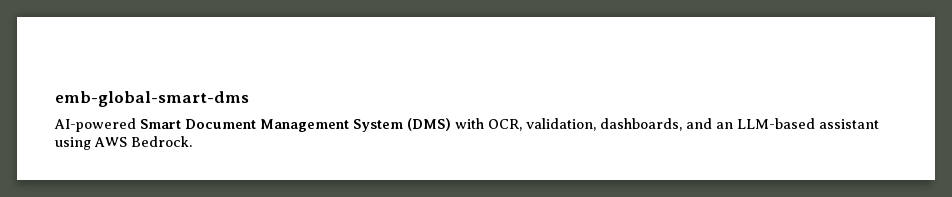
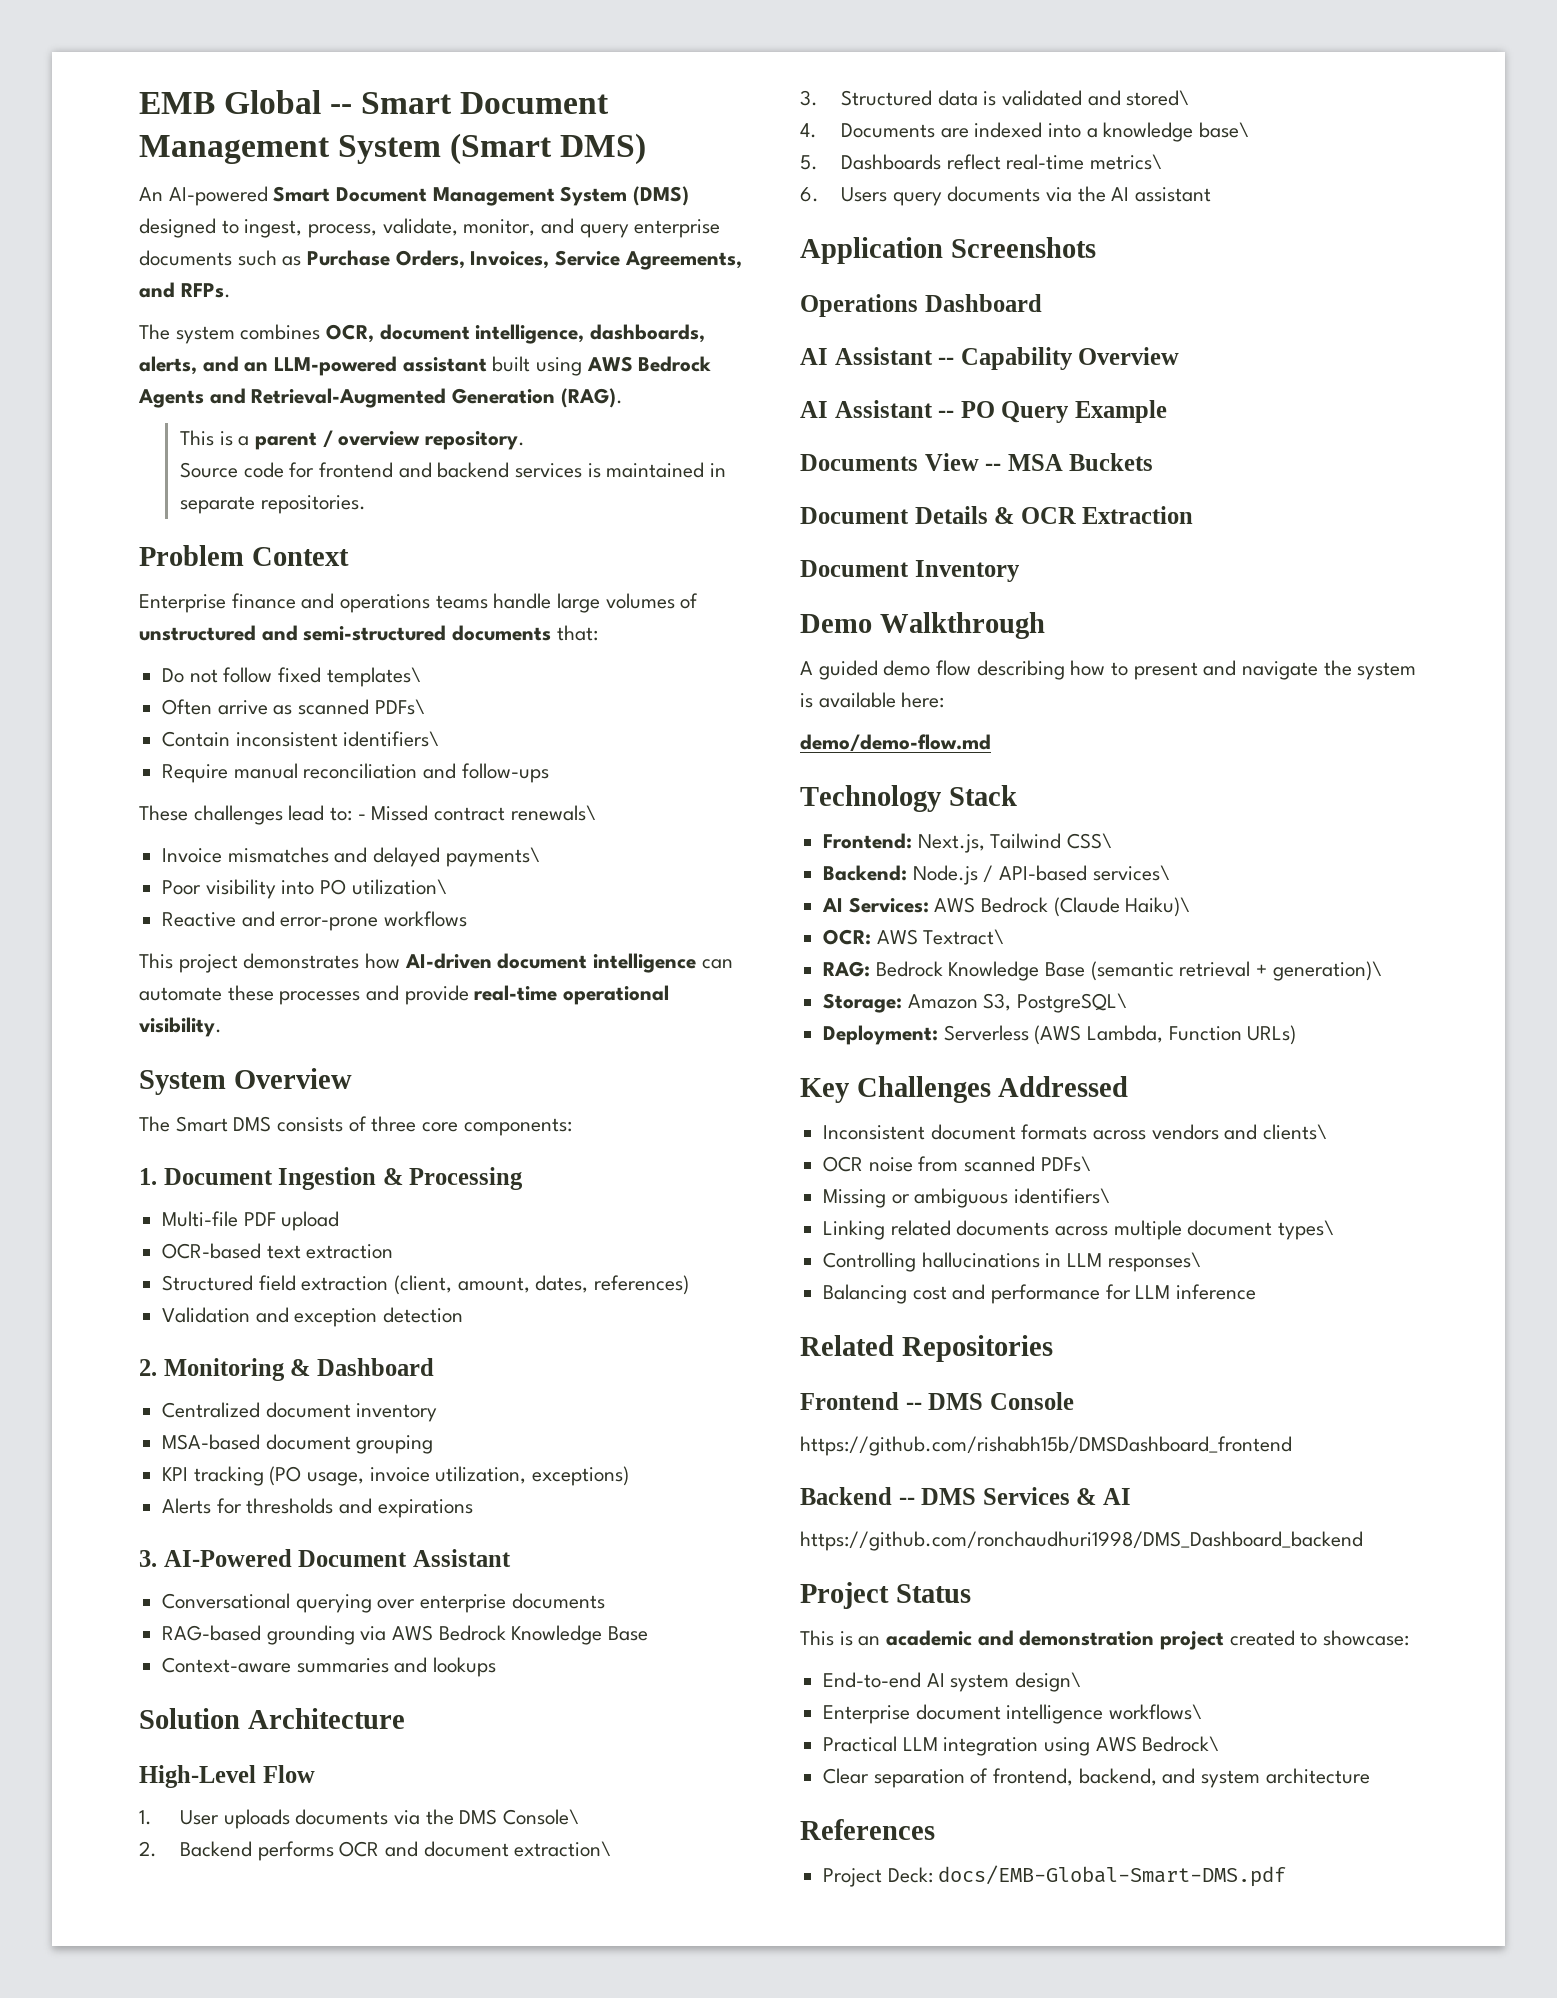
- emb-global-smart-dms
- AI-powered Smart Document Management System (DMS) with OCR, validation, dashboards, and an LLM-based assistant using AWS Bedrock.
+ EMB Global -- Smart Document Management System (Smart DMS)
+ An AI-powered Smart Document Management System (DMS) designed to ingest, process, validate, monitor, and query enterprise documents such as Purchase Orders, Invoices, Service Agreements, and RFPs.
+ The system combines OCR, document intelligence, dashboards, alerts, and an LLM-powered assistant built using AWS Bedrock Agents and Retrieval-Augmented Generation (RAG).
+ This is a parent / overview repository.
+ Source code for frontend and backend services is maintained in separate repositories.
+ Problem Context
+ Enterprise finance and operations teams handle large volumes of unstructured and semi-structured documents that:
+ Do not follow fixed templates\
+ Often arrive as scanned PDFs\
+ Contain inconsistent identifiers\
+ Require manual reconciliation and follow-ups
+ These challenges lead to: - Missed contract renewals\
+ Invoice mismatches and delayed payments\
+ Poor visibility into PO utilization\
+ Reactive and error-prone workflows
+ This project demonstrates how AI-driven document intelligence can automate these processes and provide real-time operational visibility.
+ System Overview
+ The Smart DMS consists of three core components:
+ 1. Document Ingestion & Processing
+ Multi-file PDF upload
+ OCR-based text extraction
+ Structured field extraction (client, amount, dates, references)
+ Validation and exception detection
+ 2. Monitoring & Dashboard
+ Centralized document inventory
+ MSA-based document grouping
+ KPI tracking (PO usage, invoice utilization, exceptions)
+ Alerts for thresholds and expirations
+ 3. AI-Powered Document Assistant
+ Conversational querying over enterprise documents
+ RAG-based grounding via AWS Bedrock Knowledge Base
+ Context-aware summaries and lookups
+ Solution Architecture
+ High-Level Flow
+ 1. User uploads documents via the DMS Console\
+ 2. Backend performs OCR and document extraction\
+ 3. Structured data is validated and stored\
+ 4. Documents are indexed into a knowledge base\
+ 5. Dashboards reflect real-time metrics\
+ 6. Users query documents via the AI assistant
+ Application Screenshots
+ Operations Dashboard
+ AI Assistant -- Capability Overview
+ AI Assistant -- PO Query Example
+ Documents View -- MSA Buckets
+ Document Details & OCR Extraction
+ Document Inventory
+ Demo Walkthrough
+ A guided demo flow describing how to present and navigate the system is available here:
+ demo/demo-flow.md
+ Technology Stack
+ Frontend: Next.js, Tailwind CSS\
+ Backend: Node.js / API-based services\
+ AI Services: AWS Bedrock (Claude Haiku)\
+ OCR: AWS Textract\
+ RAG: Bedrock Knowledge Base (semantic retrieval + generation)\
+ Storage: Amazon S3, PostgreSQL\
+ Deployment: Serverless (AWS Lambda, Function URLs)
+ Key Challenges Addressed
+ Inconsistent document formats across vendors and clients\
+ OCR noise from scanned PDFs\
+ Missing or ambiguous identifiers\
+ Linking related documents across multiple document types\
+ Controlling hallucinations in LLM responses\
+ Balancing cost and performance for LLM inference
+ Related Repositories
+ Frontend -- DMS Console
+ https://github.com/rishabh15b/DMSDashboard_frontend
+ Backend -- DMS Services & AI
+ https://github.com/ronchaudhuri1998/DMS_Dashboard_backend
+ Project Status
+ This is an academic and demonstration project created to showcase:
+ End-to-end AI system design\
+ Enterprise document intelligence workflows\
+ Practical LLM integration using AWS Bedrock\
+ Clear separation of frontend, backend, and system architecture
+ References
+ Project Deck: docs/EMB-Global-Smart-DMS.pdf

